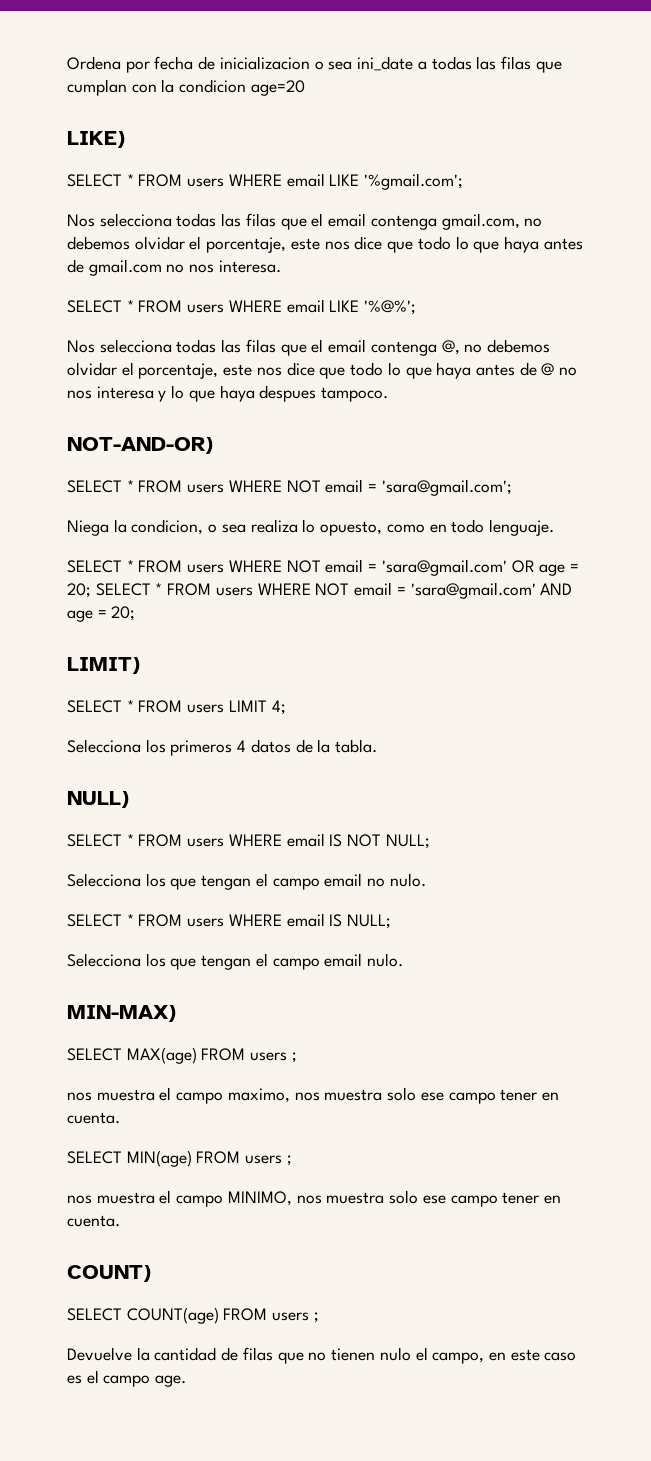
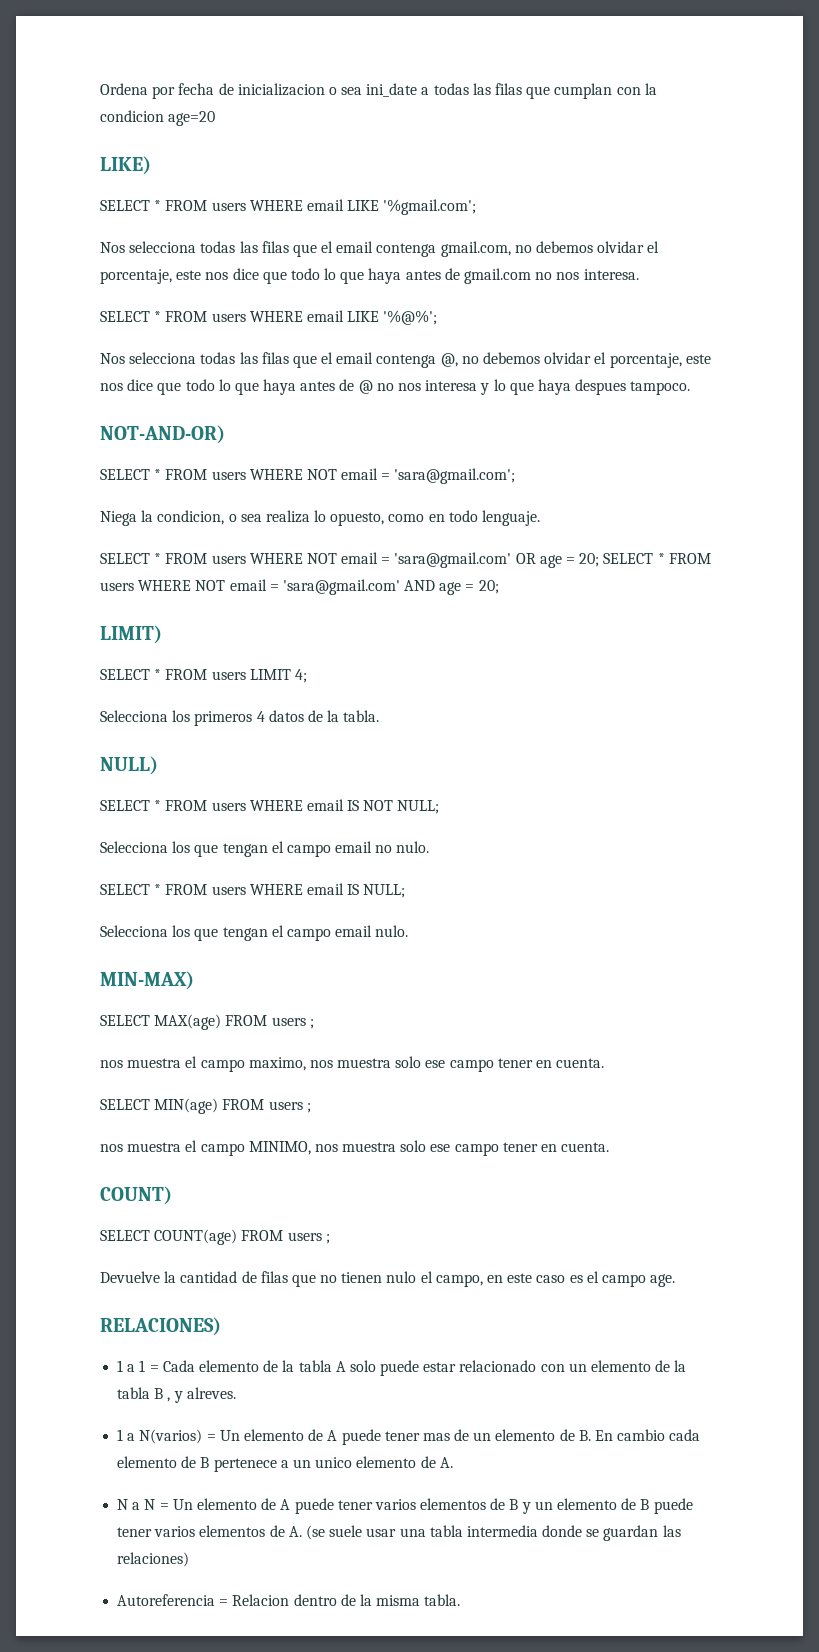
+ RELACIONES)
+ 1 a 1 = Cada elemento de la tabla A solo puede estar relacionado con un elemento de la tabla B , y alreves.
+ 1 a N(varios) = Un elemento de A puede tener mas de un elemento de B. En cambio cada elemento de B pertenece a un unico elemento de A.
+ N a N = Un elemento de A puede tener varios elementos de B y un elemento de B puede tener varios elementos de A. (se suele usar una tabla intermedia donde se guardan las relaciones)
+ Autoreferencia = Relacion dentro de la misma tabla.

